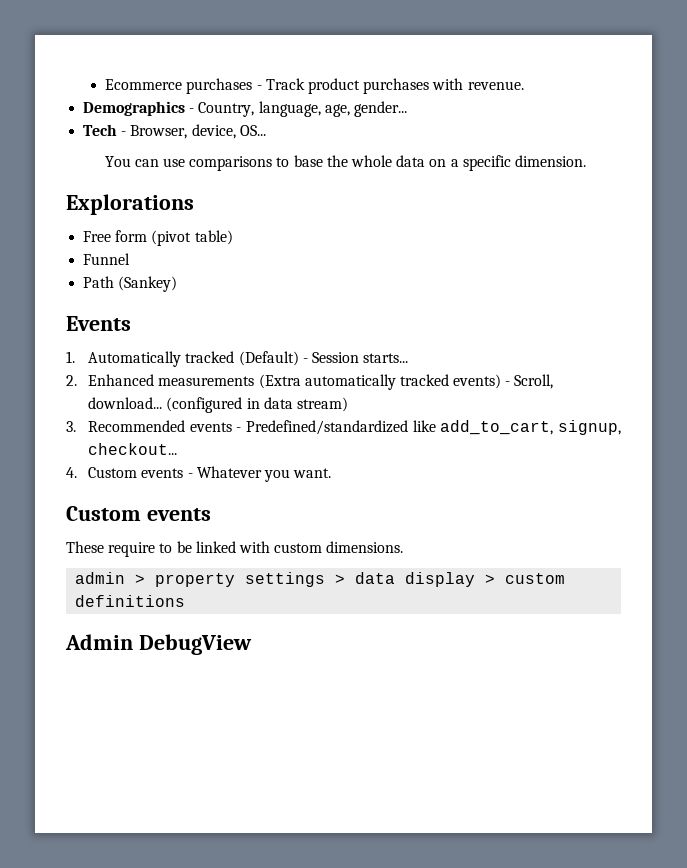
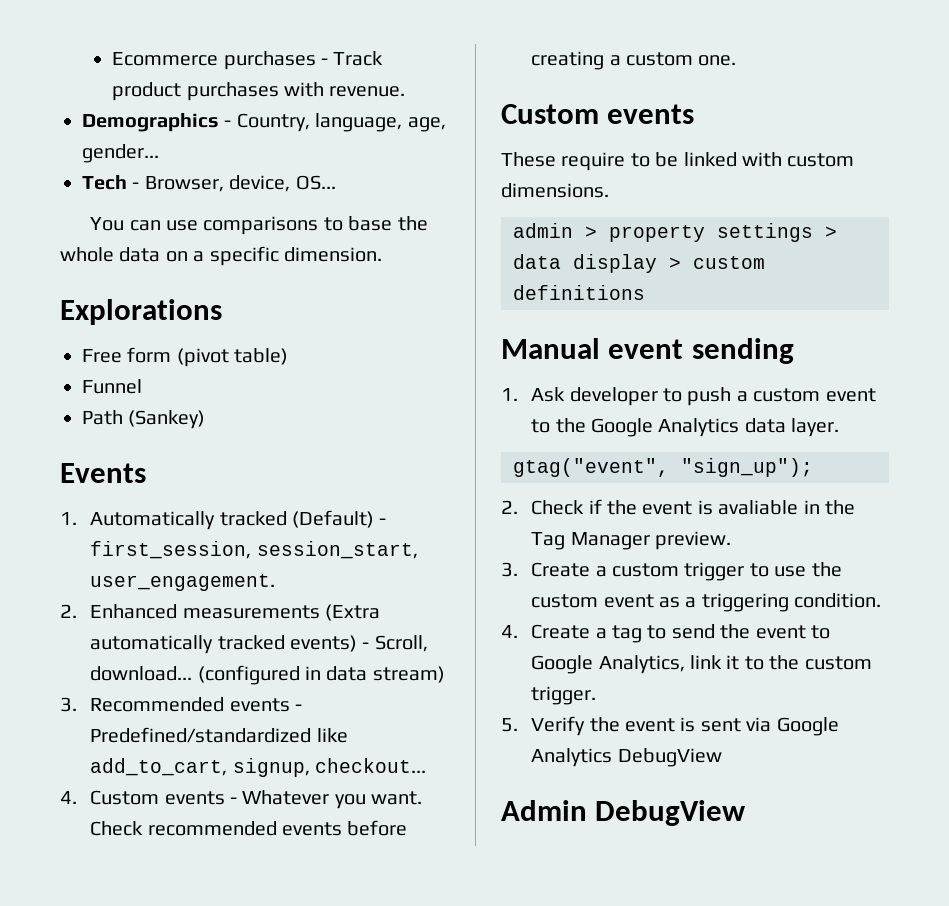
- 1. Automatically tracked (Default) - Session starts...
+ 1. Automatically tracked (Default) - first_session, session_start, user_engagement.
+ Check recommended events before creating a custom one.
+ Manual event sending
+ 1. Ask developer to push a custom event to the Google Analytics data layer.
+ gtag("event", "sign_up");
+ 2. Check if the event is avaliable in the Tag Manager preview.
+ 3. Create a custom trigger to use the custom event as a triggering condition.
+ 4. Create a tag to send the event to Google Analytics, link it to the custom trigger.
+ 5. Verify the event is sent via Google Analytics DebugView

